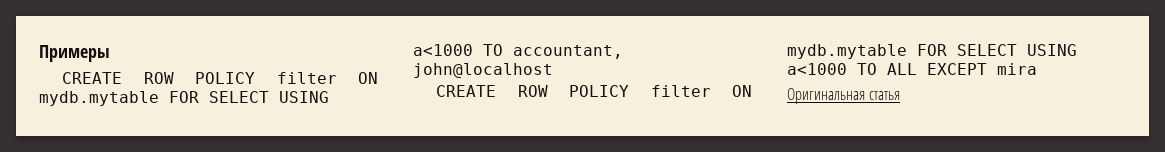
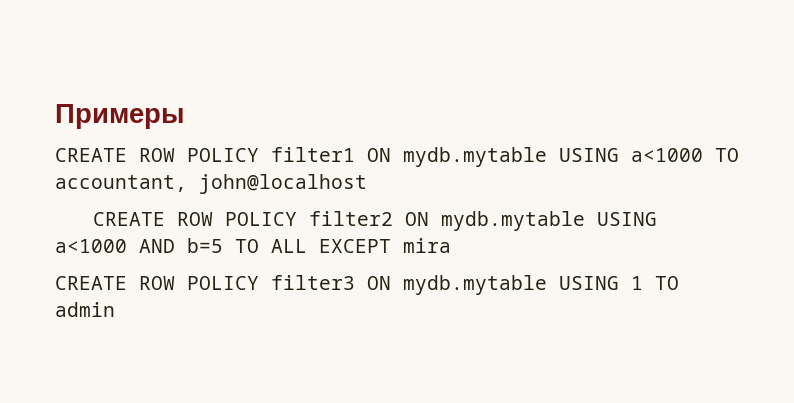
- CREATE ROW POLICY filter ON mydb.mytable FOR SELECT USING a<1000 TO accountant, john@localhost
+ CREATE ROW POLICY filter1 ON mydb.mytable USING a<1000 TO accountant, john@localhost
- CREATE ROW POLICY filter ON mydb.mytable FOR SELECT USING a<1000 TO ALL EXCEPT mira
+ CREATE ROW POLICY filter2 ON mydb.mytable USING a<1000 AND b=5 TO ALL EXCEPT mira
- Оригинальная статья
+ CREATE ROW POLICY filter3 ON mydb.mytable USING 1 TO admin

